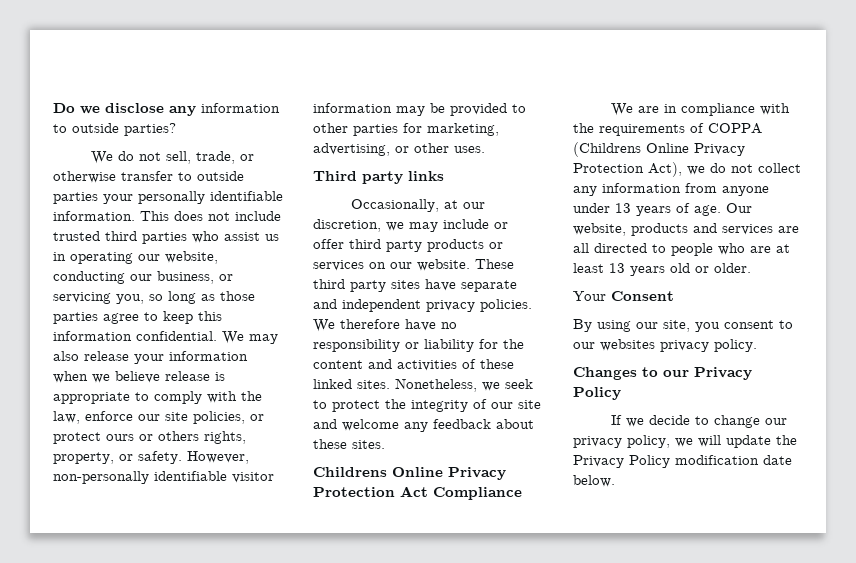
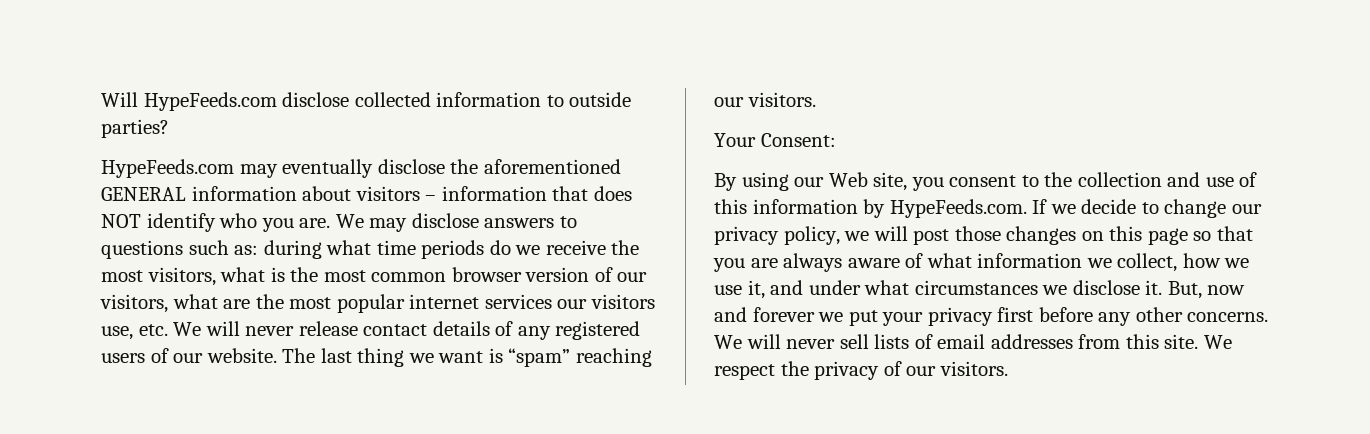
- Do we disclose any information to outside parties?
+ Will HypeFeeds.com disclose collected information to outside parties?
- We do not sell, trade, or otherwise transfer to outside parties your personally identifiable information. This does not include trusted third parties who assist us in operating our website, conducting our business, or servicing you, so long as those parties agree to keep this information confidential. We may also release your information when we believe release is appropriate to comply with the law, enforce our site policies, or protect ours or others rights, property, or safety. However, non-personally identifiable visitor information may be provided to other parties for marketing, advertising, or other uses.
- Third party links
- Occasionally, at our discretion, we may include or offer third party products or services on our website. These third party sites have separate and independent privacy policies. We therefore have no responsibility or liability for the content and activities of these linked sites. Nonetheless, we seek to protect the integrity of our site and welcome any feedback about these sites.
- Childrens Online Privacy Protection Act Compliance
- We are in compliance with the requirements of COPPA (Childrens Online Privacy Protection Act), we do not collect any information from anyone under 13 years of age. Our website, products and services are all directed to people who are at least 13 years old or older.
+ HypeFeeds.com may eventually disclose the aforementioned GENERAL information about visitors – information that does NOT identify who you are. We may disclose answers to questions such as: during what time periods do we receive the most visitors, what is the most common browser version of our visitors, what are the most popular internet services our visitors use, etc. We will never release contact details of any registered users of our website. The last thing we want is “spam” reaching our visitors.
- Your Consent
+ Your Consent:
- By using our site, you consent to our websites privacy policy.
- Changes to our Privacy Policy
- If we decide to change our privacy policy, we will update the Privacy Policy modification date below.
+ By using our Web site, you consent to the collection and use of this information by HypeFeeds.com. If we decide to change our privacy policy, we will post those changes on this page so that you are always aware of what information we collect, how we use it, and under what circumstances we disclose it. But, now and forever we put your privacy first before any other concerns. We will never sell lists of email addresses from this site. We respect the privacy of our visitors.

